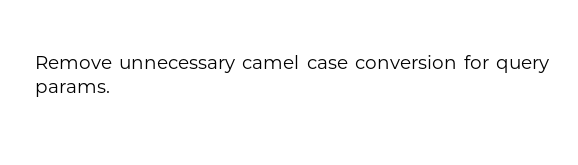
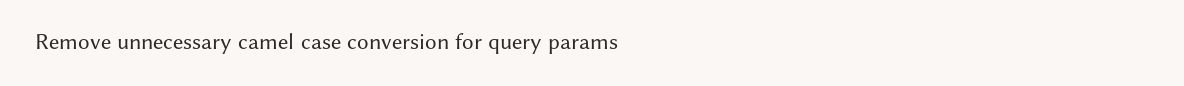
- Remove unnecessary camel case conversion for query params.
+ Remove unnecessary camel case conversion for query params

